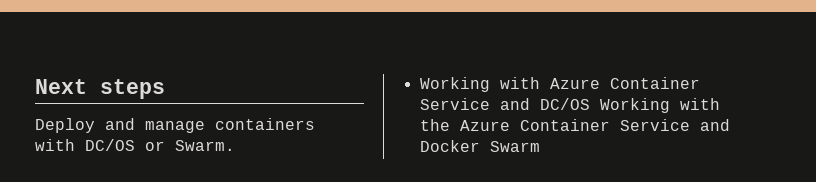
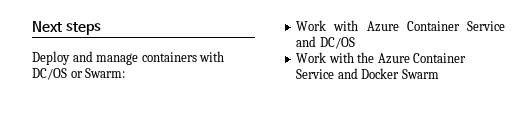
- Deploy and manage containers with DC/OS or Swarm.
- Working with Azure Container Service and DC/OS Working with the Azure Container Service and Docker Swarm
+ Deploy and manage containers with DC/OS or Swarm:
+ Work with Azure Container Service and DC/OS
+ Work with the Azure Container Service and Docker Swarm

